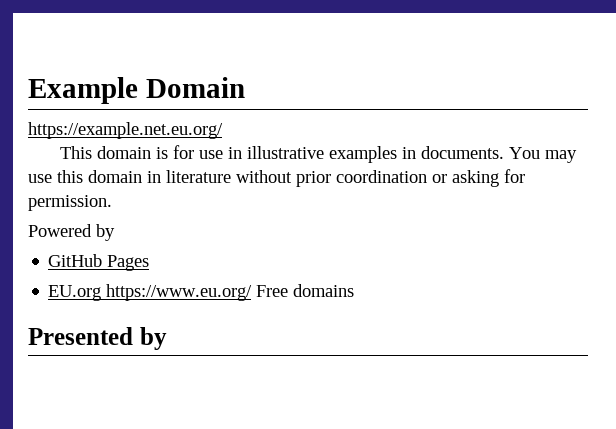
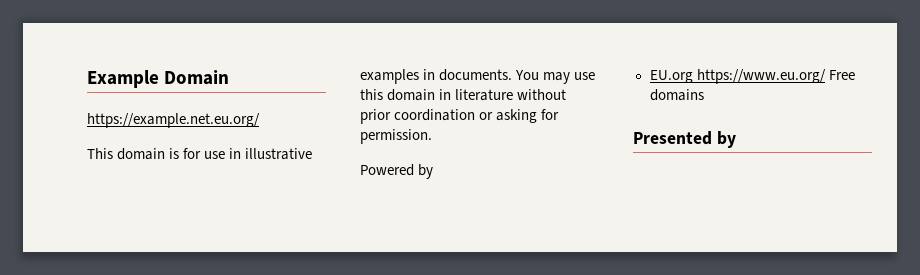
- GitHub Pages

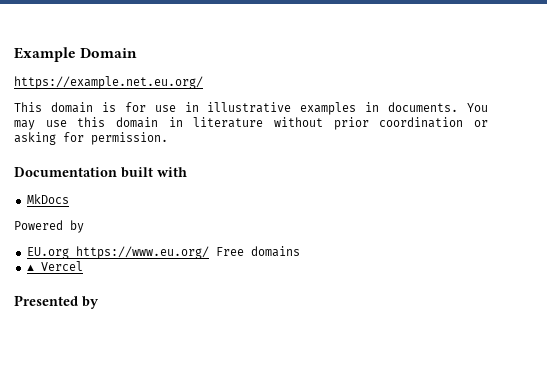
+ Documentation built with
+ MkDocs
+ ▲ Vercel

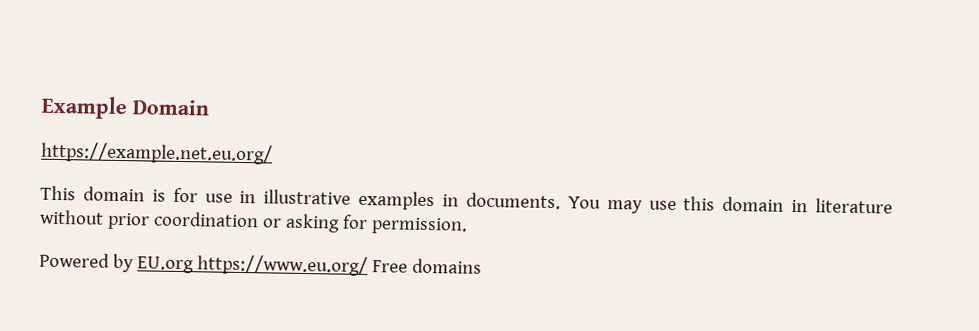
- Documentation built with
- MkDocs
- Powered by
- EU.org https://www.eu.org/ Free domains
+ Powered by EU.org https://www.eu.org/ Free domains
- ▲ Vercel
- Presented by

